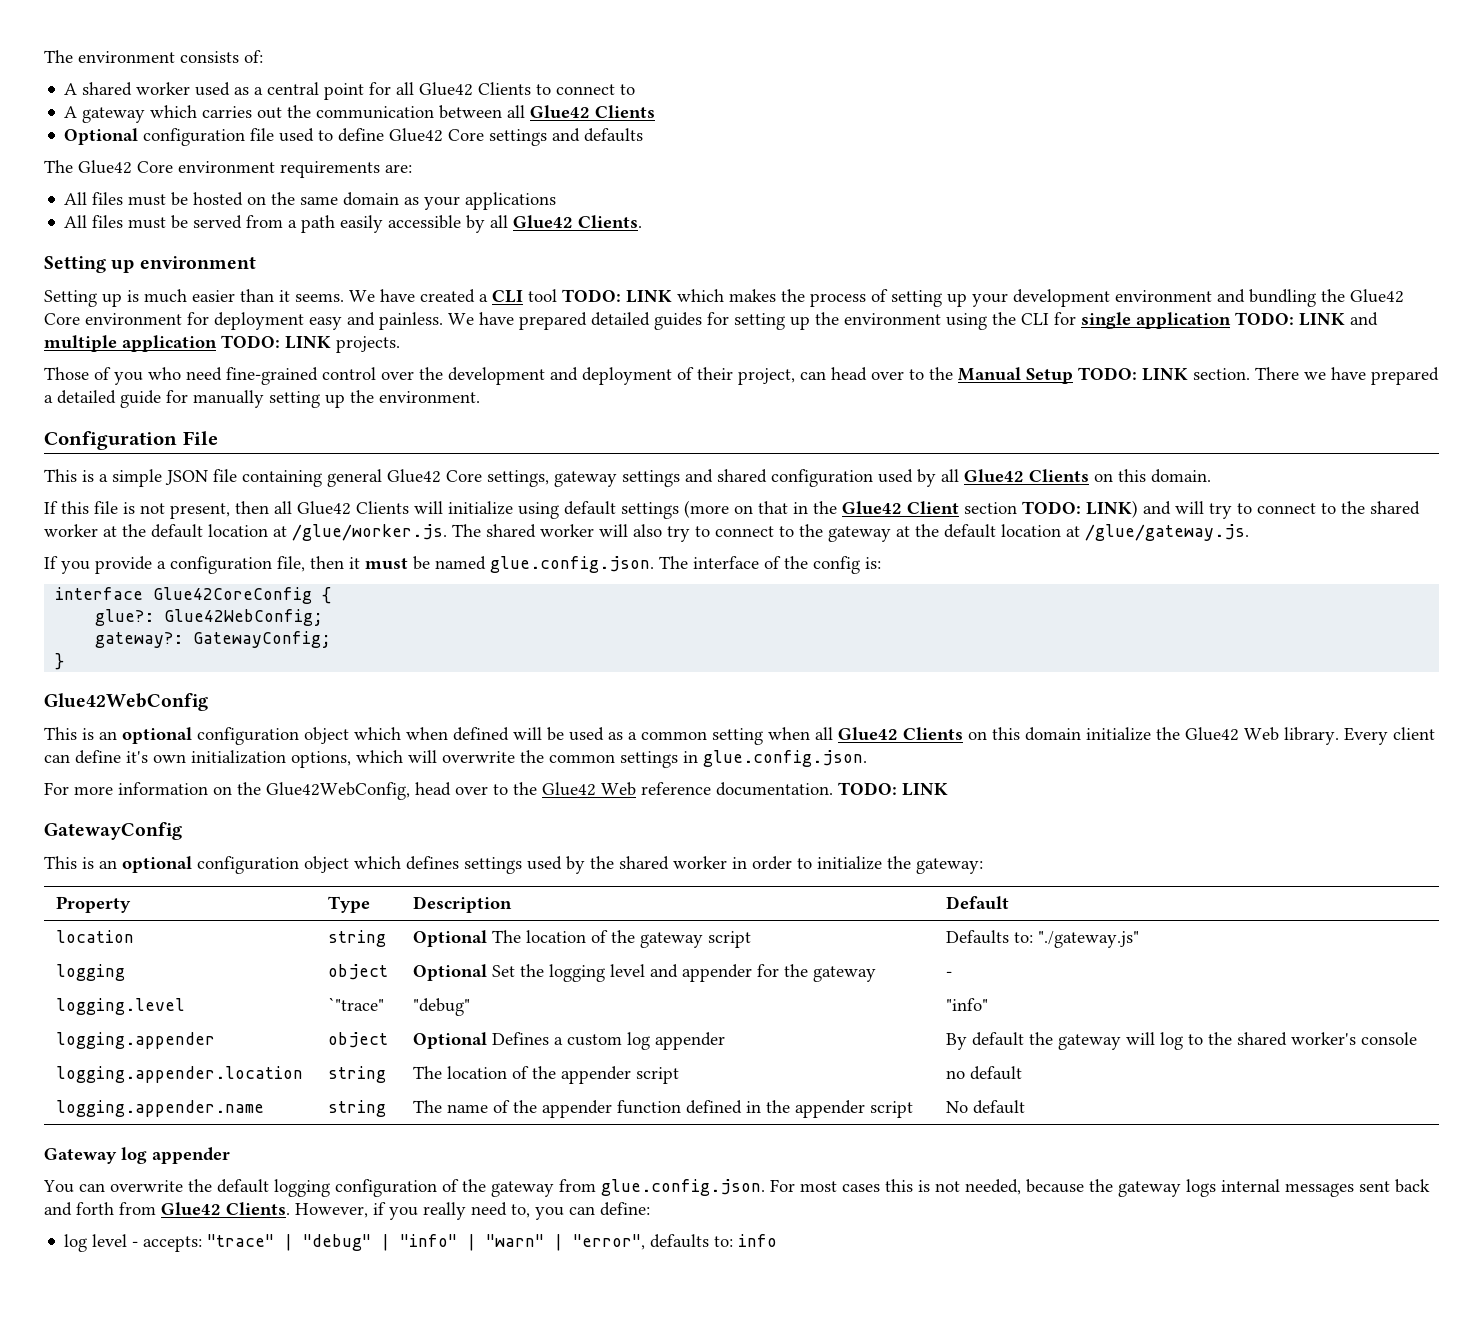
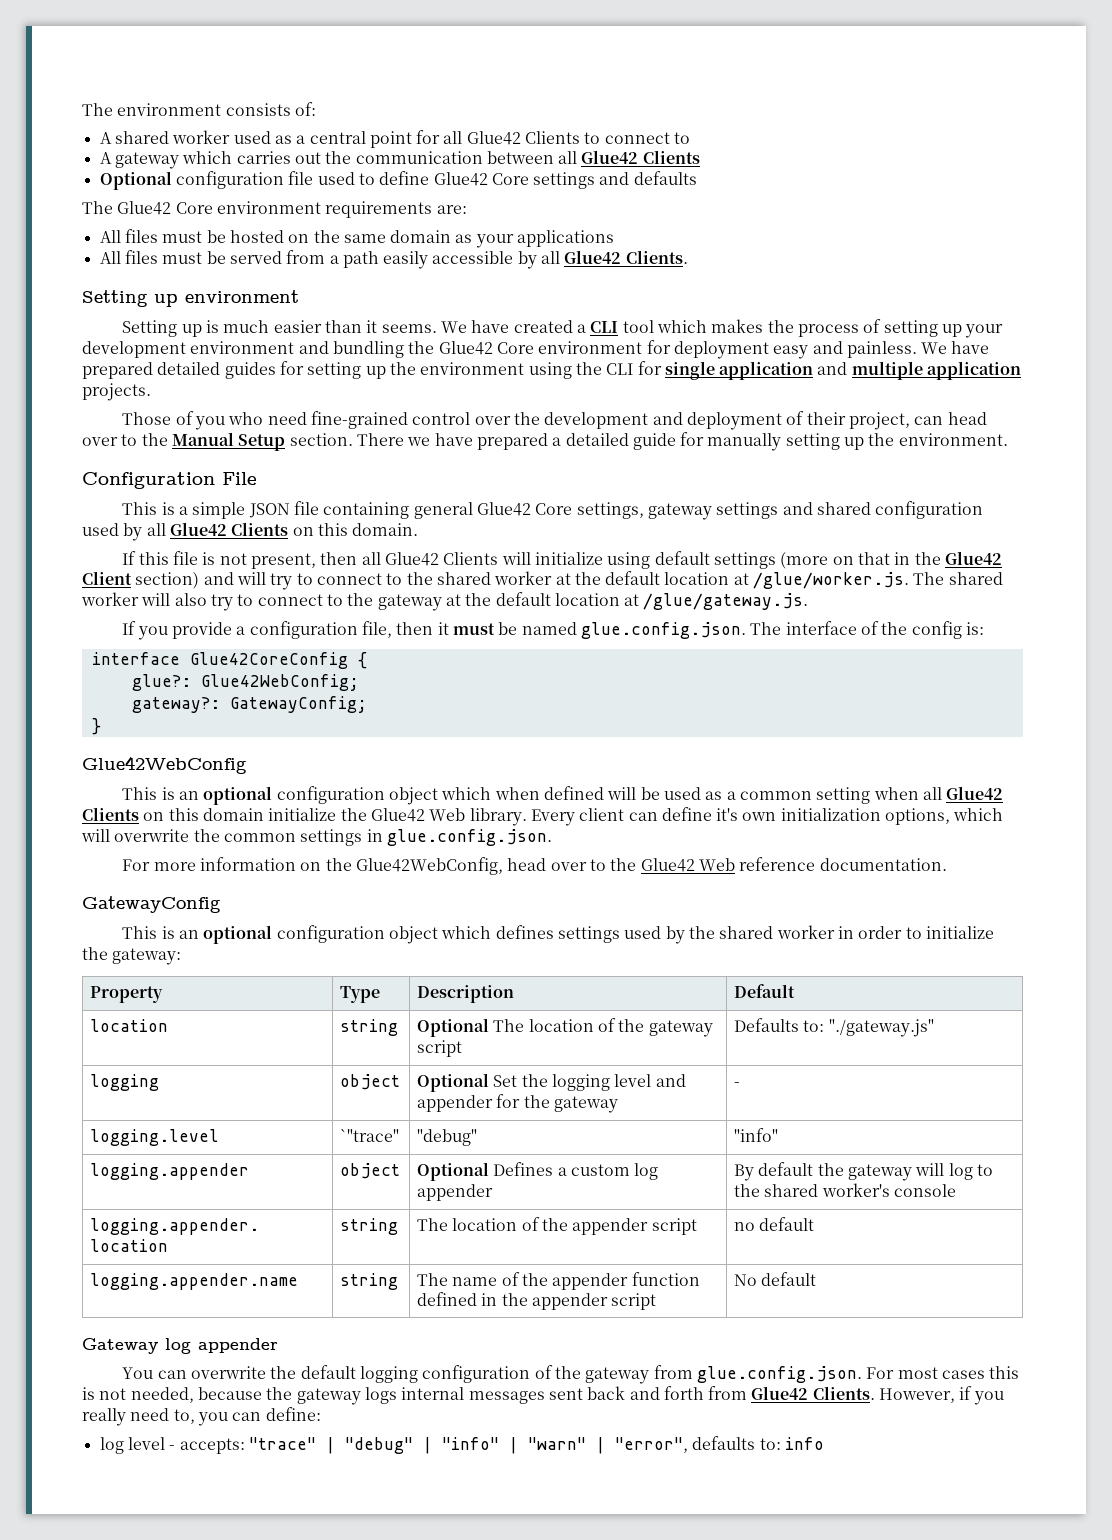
- We have created a CLI tool TODO: LINK which makes the process of setting up your development environment and bundling the Glue42 Core environment for deployment easy and painless.
+ We have created a CLI tool which makes the process of setting up your development environment and bundling the Glue42 Core environment for deployment easy and painless.
- We have prepared detailed guides for setting up the environment using the CLI for single application TODO: LINK and multiple application TODO: LINK projects.
+ We have prepared detailed guides for setting up the environment using the CLI for single application and multiple application projects.
- Those of you who need fine-grained control over the development and deployment of their project, can head over to the Manual Setup TODO: LINK section.
+ Those of you who need fine-grained control over the development and deployment of their project, can head over to the Manual Setup section.
- If this file is not present, then all Glue42 Clients will initialize using default settings (more on that in the Glue42 Client section TODO: LINK) and will try to connect to the shared worker at the default location at /glue/worker.js. The shared worker will also try to connect to the gateway at the default location at /glue/gateway.js.
+ If this file is not present, then all Glue42 Clients will initialize using default settings (more on that in the Glue42 Client section) and will try to connect to the shared worker at the default location at /glue/worker.js. The shared worker will also try to connect to the gateway at the default location at /glue/gateway.js.
- For more information on the Glue42WebConfig, head over to the Glue42 Web reference documentation. TODO: LINK
+ For more information on the Glue42WebConfig, head over to the Glue42 Web reference documentation.

